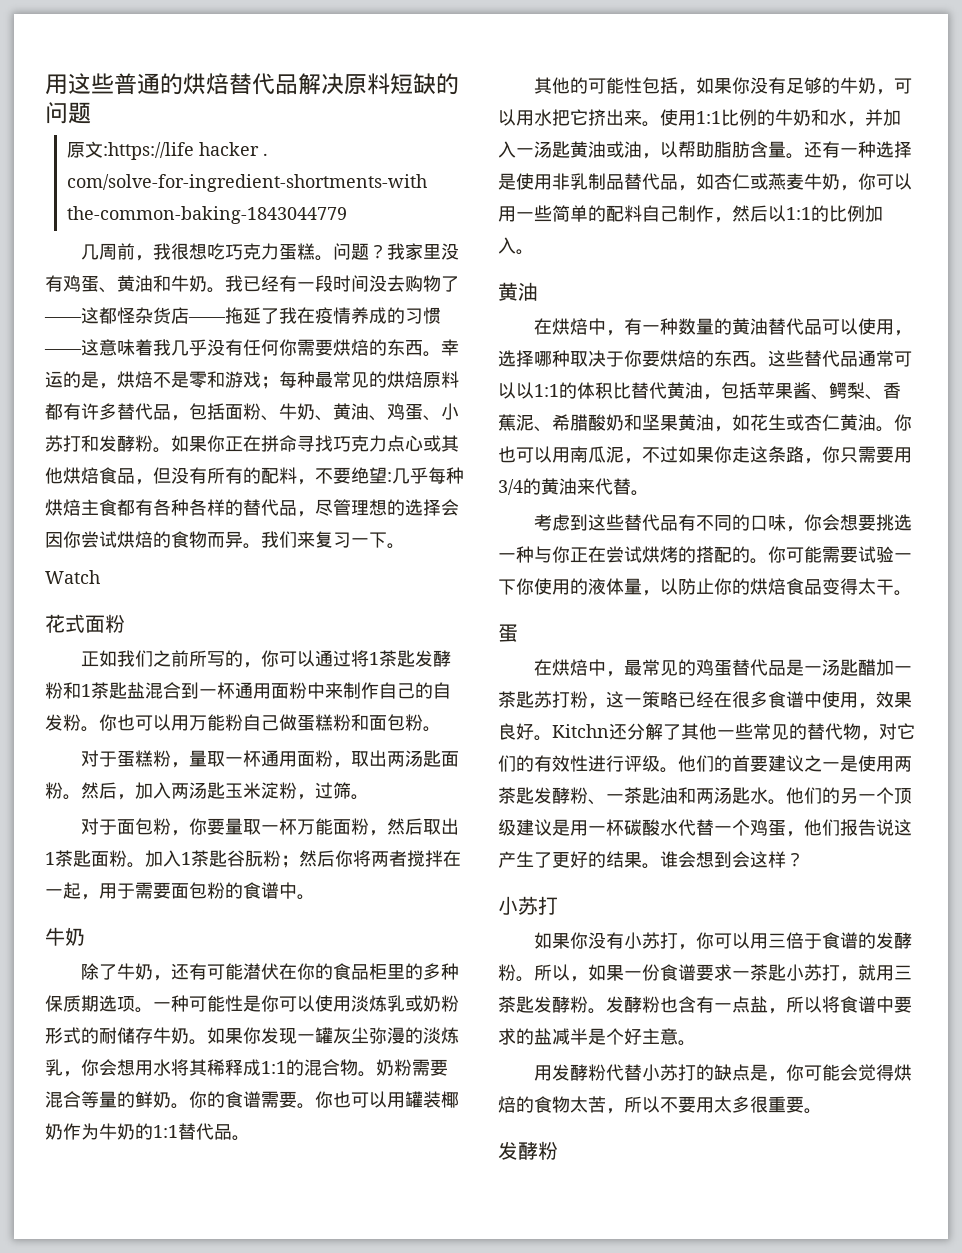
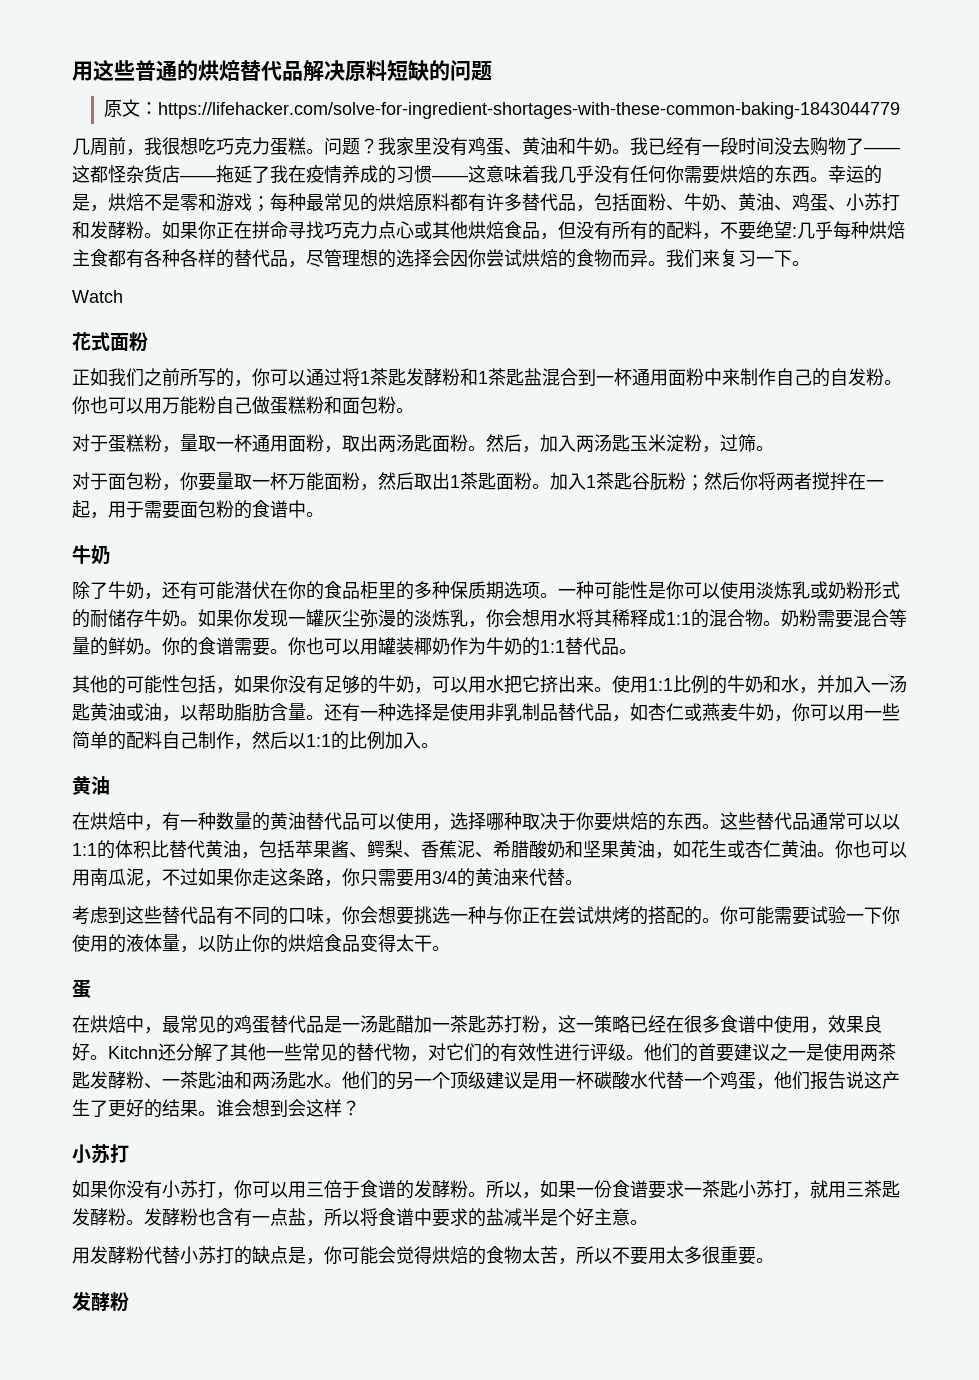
- 原文:https://life hacker . com/solve-for-ingredient-shortments-with the-common-baking-1843044779
+ 原文：https://lifehacker.com/solve-for-ingredient-shortages-with-these-common-baking-1843044779

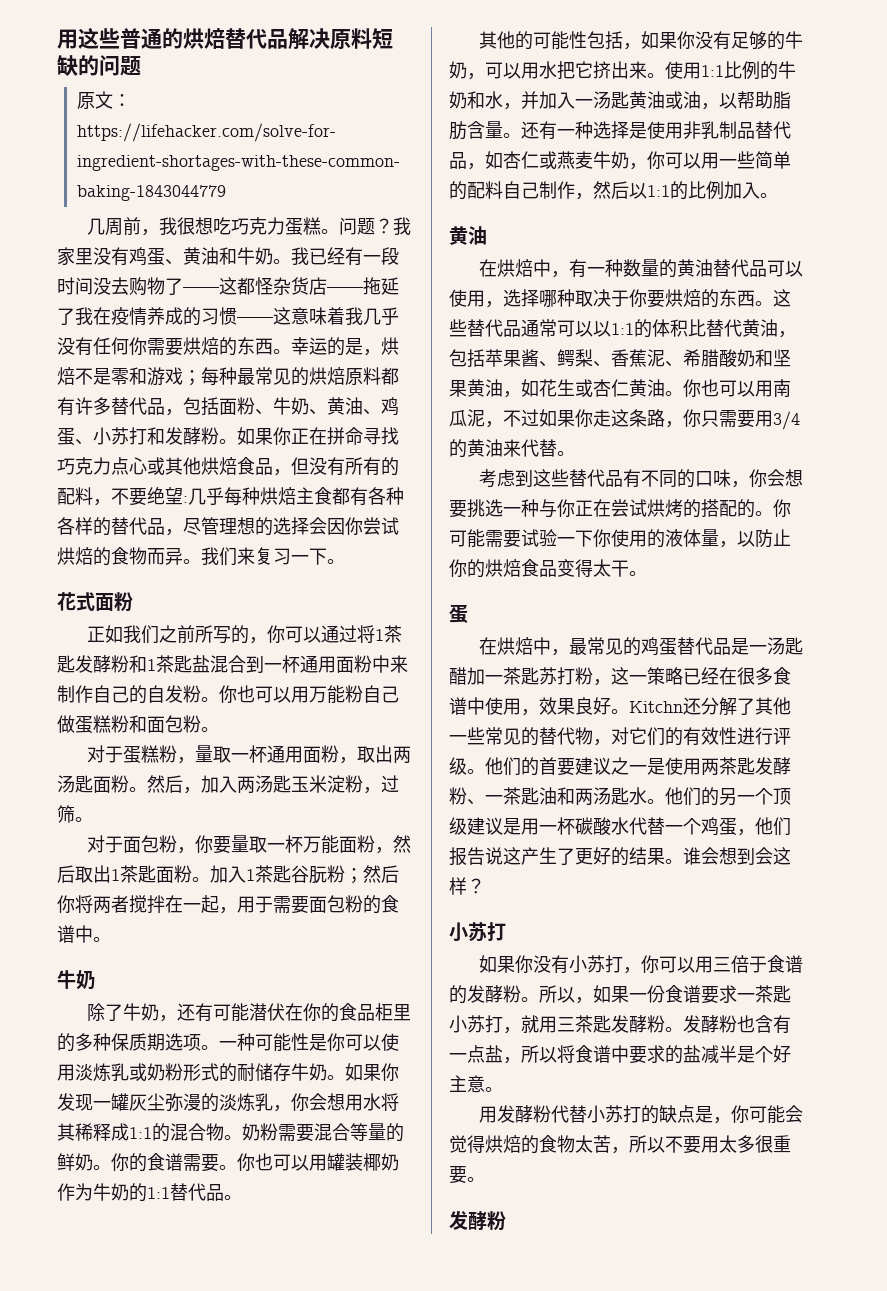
- Watch

